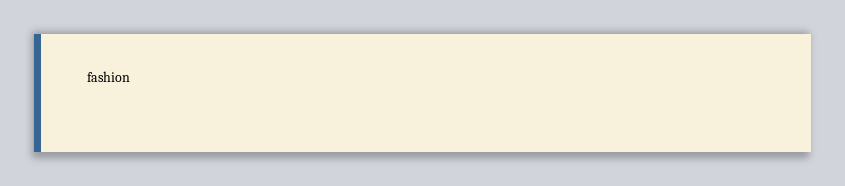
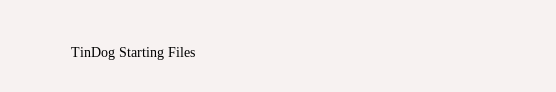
- fashion
+ TinDog Starting Files

